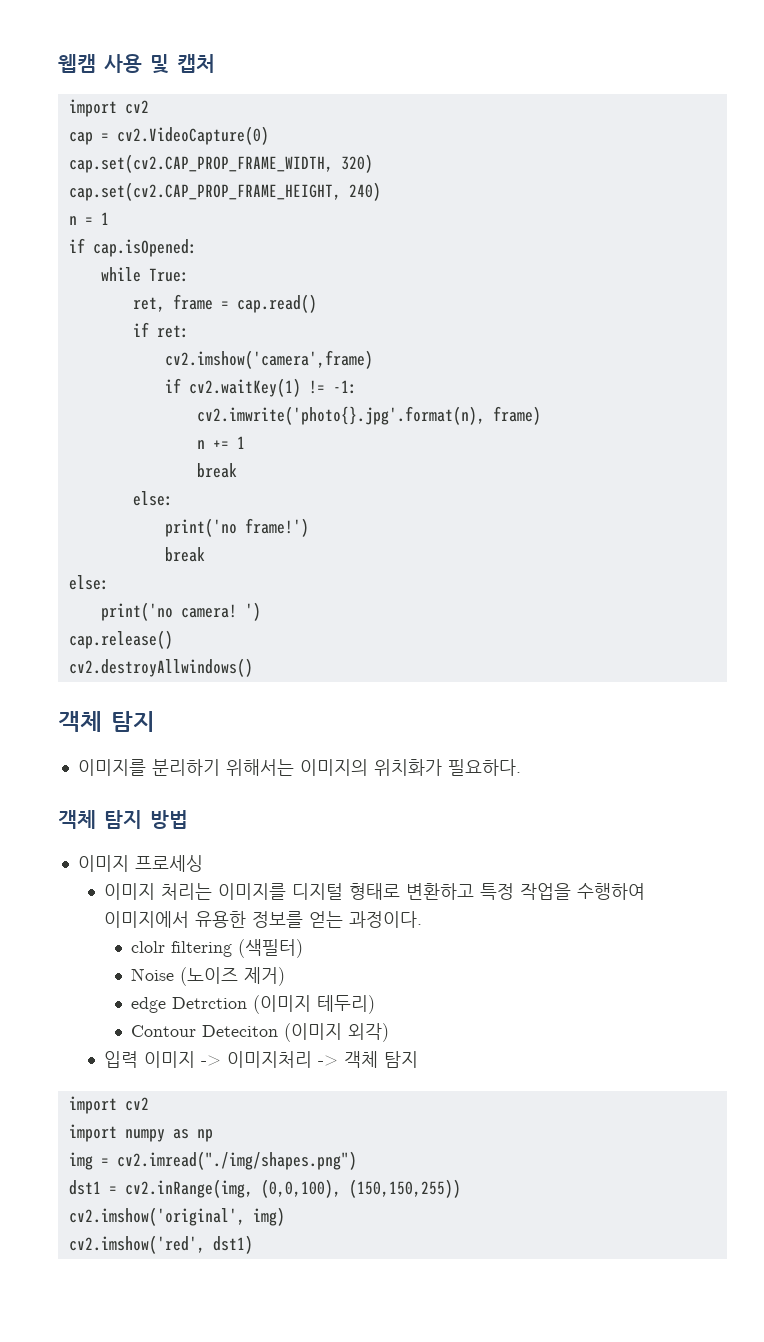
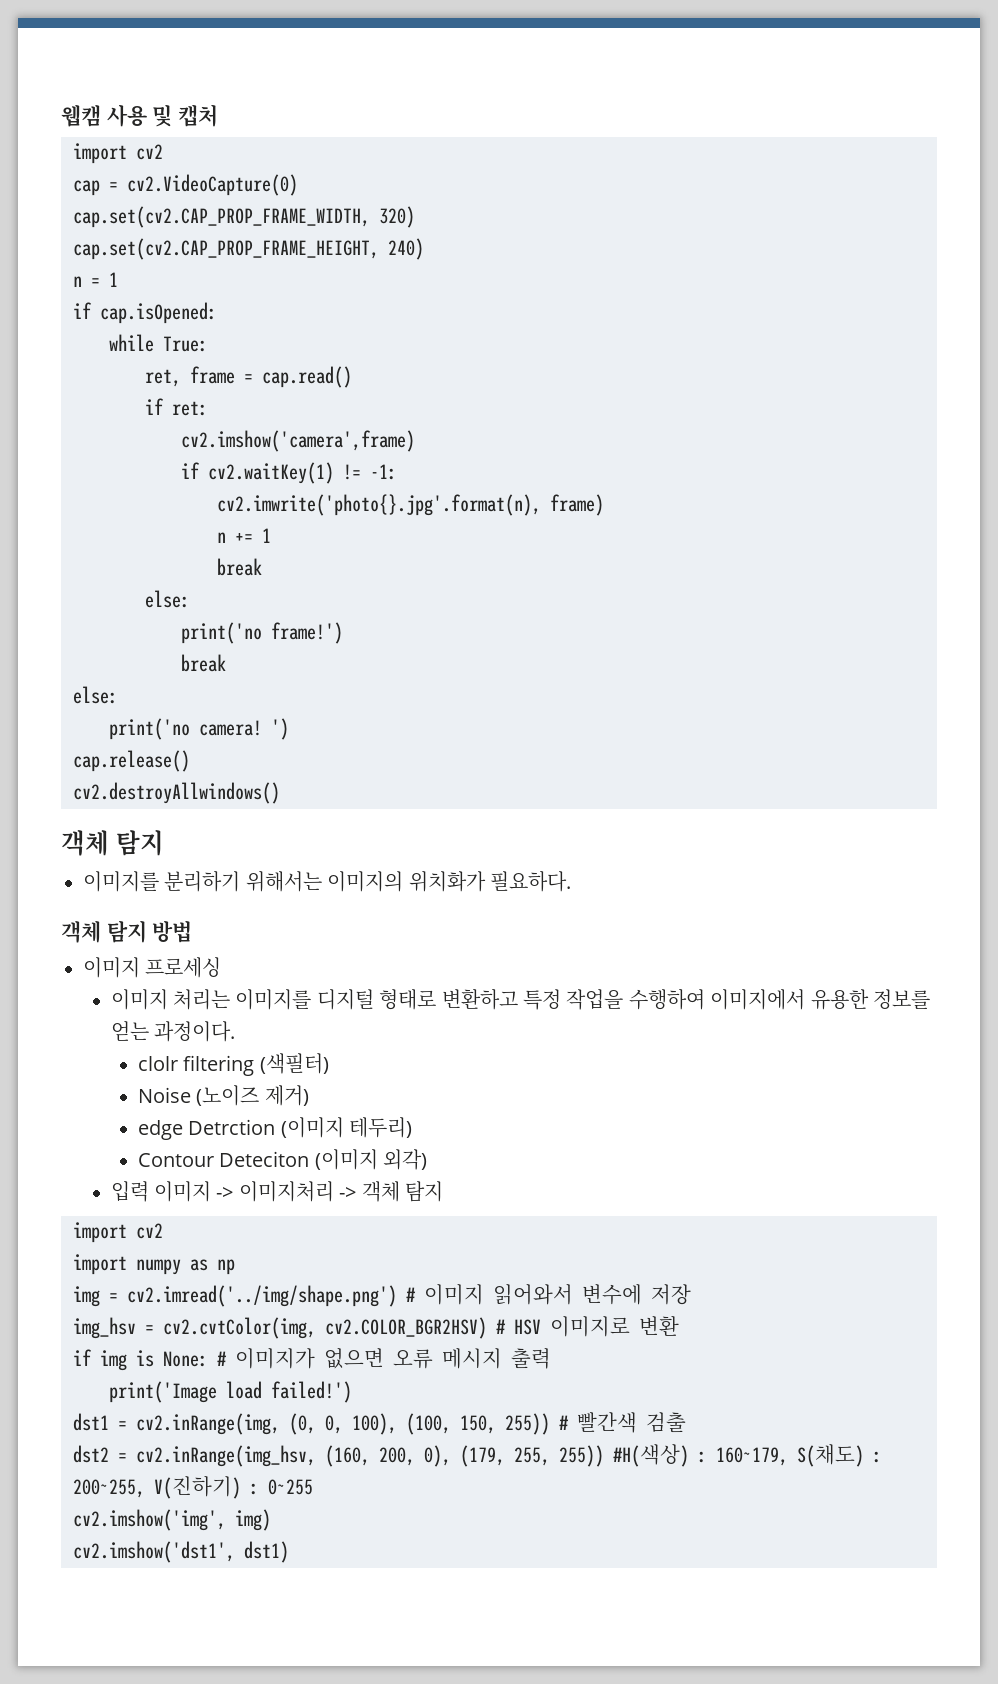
- img = cv2.imread("./img/shapes.png")
- dst1 = cv2.inRange(img, (0,0,100), (150,150,255))
- cv2.imshow('original', img)
+ img = cv2.imread('../img/shape.png') # 이미지 읽어와서 변수에 저장
+ img_hsv = cv2.cvtColor(img, cv2.COLOR_BGR2HSV) # HSV 이미지로 변환
+ if img is None: # 이미지가 없으면 오류 메시지 출력
+ print('Image load failed!')
+ dst1 = cv2.inRange(img, (0, 0, 100), (100, 150, 255)) # 빨간색 검출
+ dst2 = cv2.inRange(img_hsv, (160, 200, 0), (179, 255, 255)) #H(색상) : 160~179, S(채도) : 200~255, V(진하기) : 0~255
+ cv2.imshow('img', img)
- cv2.imshow('red', dst1)
+ cv2.imshow('dst1', dst1)

